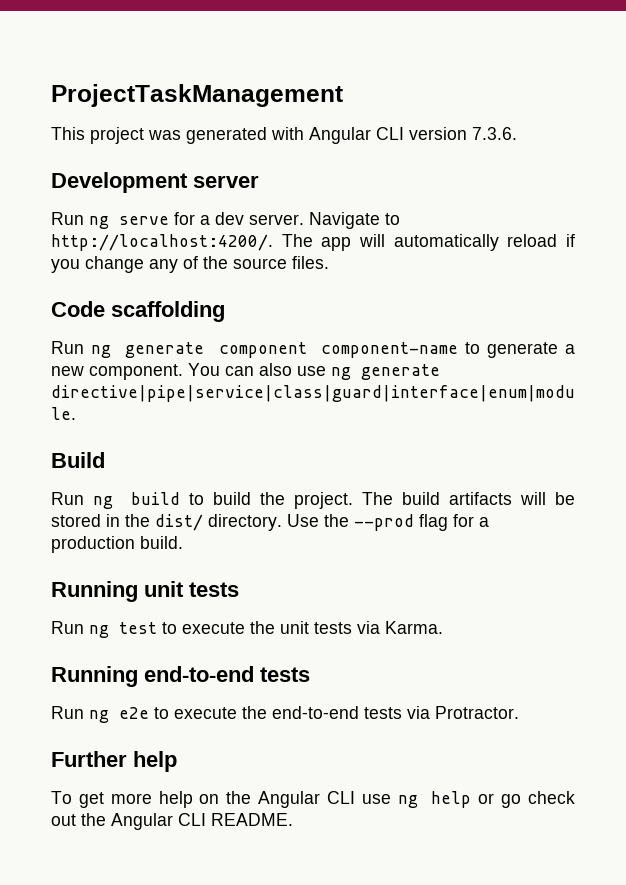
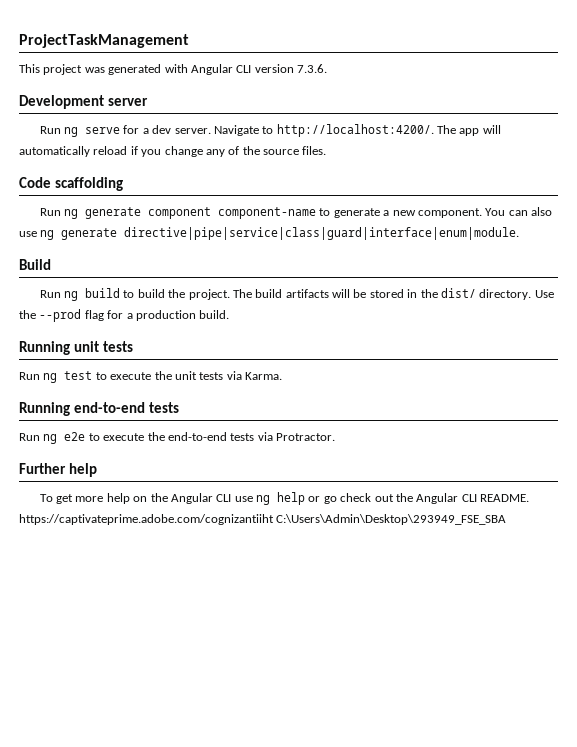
- To get more help on the Angular CLI use ng help or go check out the Angular CLI README.
+ To get more help on the Angular CLI use ng help or go check out the Angular CLI README. https://captivateprime.adobe.com/cognizantiiht C:\Users\Admin\Desktop\293949_FSE_SBA

